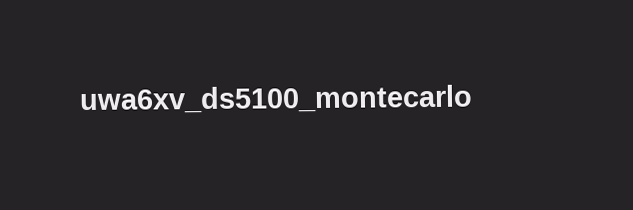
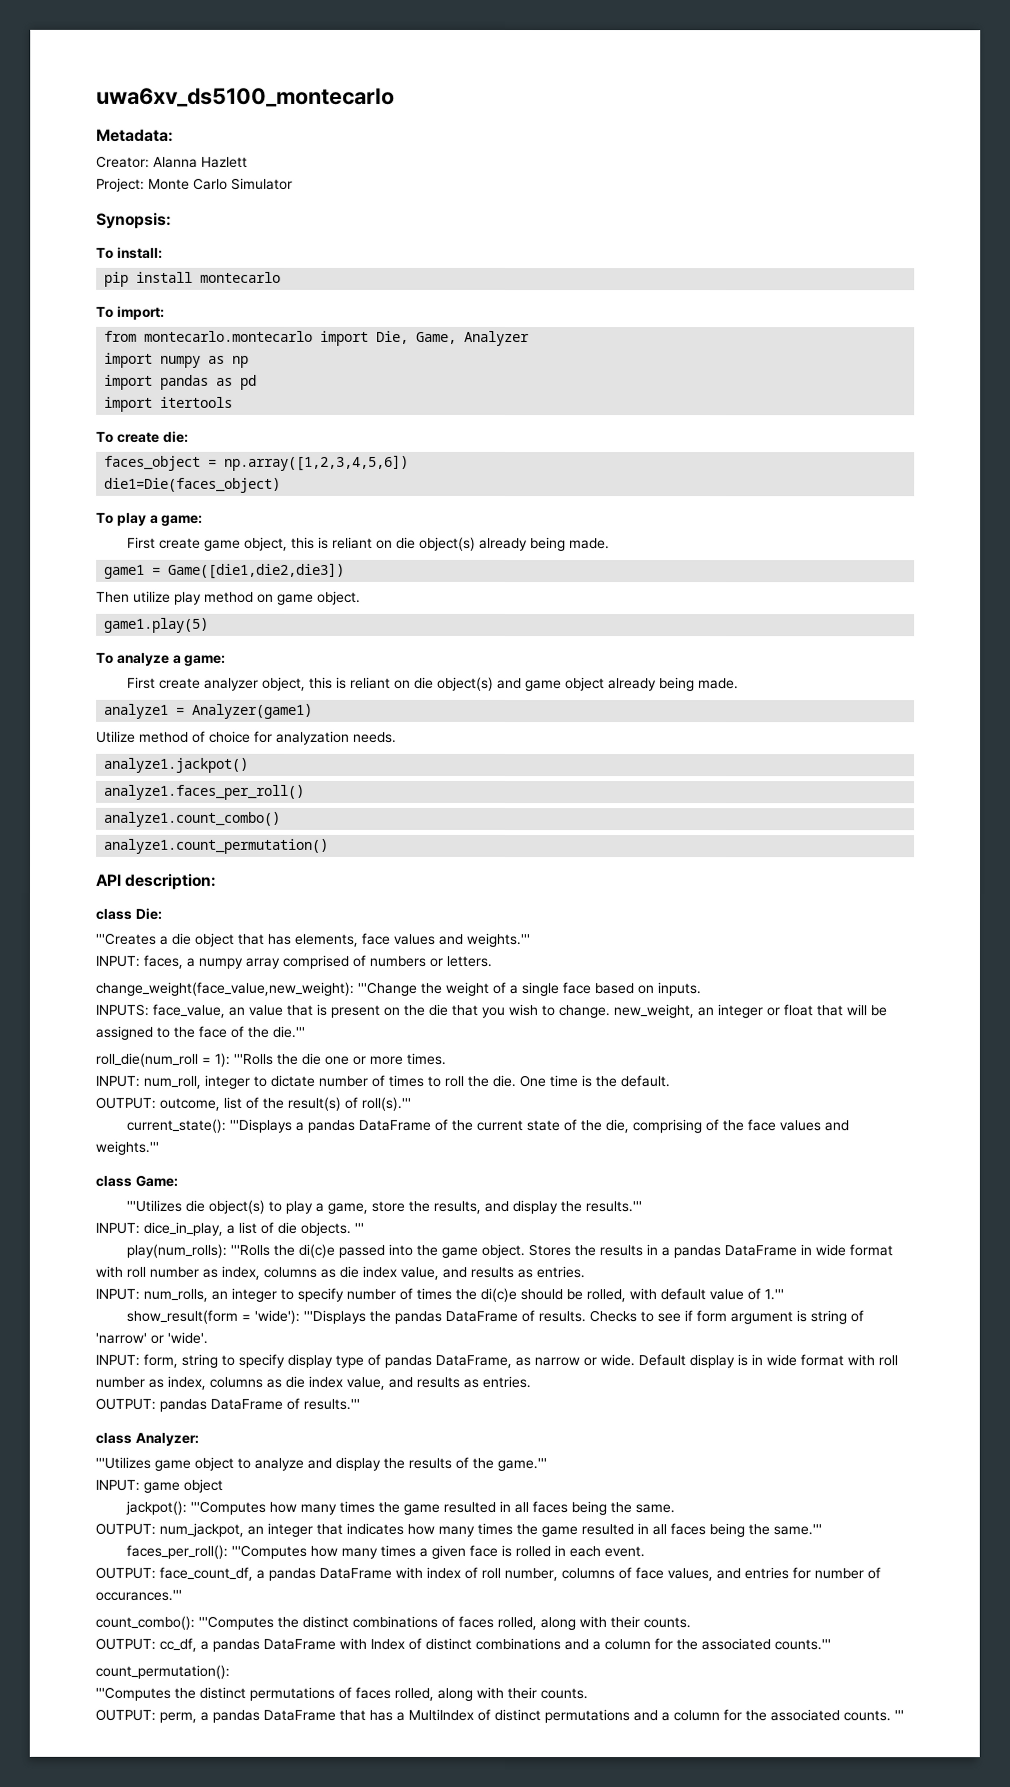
+ Metadata:
+ Creator: Alanna Hazlett
+ Project: Monte Carlo Simulator
+ Synopsis:
+ To install:
+ pip install montecarlo
+ To import:
+ from montecarlo.montecarlo import Die, Game, Analyzer
+ import numpy as np
+ import pandas as pd
+ import itertools
+ To create die:
+ faces_object = np.array([1,2,3,4,5,6])
+ die1=Die(faces_object)
+ To play a game:
+ First create game object, this is reliant on die object(s) already being made.
+ game1 = Game([die1,die2,die3])
+ Then utilize play method on game object.
+ game1.play(5)
+ To analyze a game:
+ First create analyzer object, this is reliant on die object(s) and game object already being made.
+ analyze1 = Analyzer(game1)
+ Utilize method of choice for analyzation needs.
+ analyze1.jackpot()
+ analyze1.faces_per_roll()
+ analyze1.count_combo()
+ analyze1.count_permutation()
+ API description:
+ class Die:
+ '''Creates a die object that has elements, face values and weights.'''
+ INPUT: faces, a numpy array comprised of numbers or letters.
+ change_weight(face_value,new_weight): '''Change the weight of a single face based on inputs.
+ INPUTS: face_value, an value that is present on the die that you wish to change. new_weight, an integer or float that will be assigned to the face of the die.'''
+ roll_die(num_roll = 1): '''Rolls the die one or more times.
+ INPUT: num_roll, integer to dictate number of times to roll the die. One time is the default.
+ OUTPUT: outcome, list of the result(s) of roll(s).'''
+ current_state(): '''Displays a pandas DataFrame of the current state of the die, comprising of the face values and weights.'''
+ class Game:
+ '''Utilizes die object(s) to play a game, store the results, and display the results.'''
+ INPUT: dice_in_play, a list of die objects. '''
+ play(num_rolls): '''Rolls the di(c)e passed into the game object. Stores the results in a pandas DataFrame in wide format with roll number as index, columns as die index value, and results as entries.
+ INPUT: num_rolls, an integer to specify number of times the di(c)e should be rolled, with default value of 1.'''
+ show_result(form = 'wide'): '''Displays the pandas DataFrame of results. Checks to see if form argument is string of 'narrow' or 'wide'.
+ INPUT: form, string to specify display type of pandas DataFrame, as narrow or wide. Default display is in wide format with roll number as index, columns as die index value, and results as entries.
+ OUTPUT: pandas DataFrame of results.'''
+ class Analyzer:
+ '''Utilizes game object to analyze and display the results of the game.'''
+ INPUT: game object
+ jackpot(): '''Computes how many times the game resulted in all faces being the same.
+ OUTPUT: num_jackpot, an integer that indicates how many times the game resulted in all faces being the same.'''
+ faces_per_roll(): '''Computes how many times a given face is rolled in each event.
+ OUTPUT: face_count_df, a pandas DataFrame with index of roll number, columns of face values, and entries for number of occurances.'''
+ count_combo(): '''Computes the distinct combinations of faces rolled, along with their counts.
+ OUTPUT: cc_df, a pandas DataFrame with Index of distinct combinations and a column for the associated counts.'''
+ count_permutation():
+ '''Computes the distinct permutations of faces rolled, along with their counts.
+ OUTPUT: perm, a pandas DataFrame that has a MultiIndex of distinct permutations and a column for the associated counts. '''

